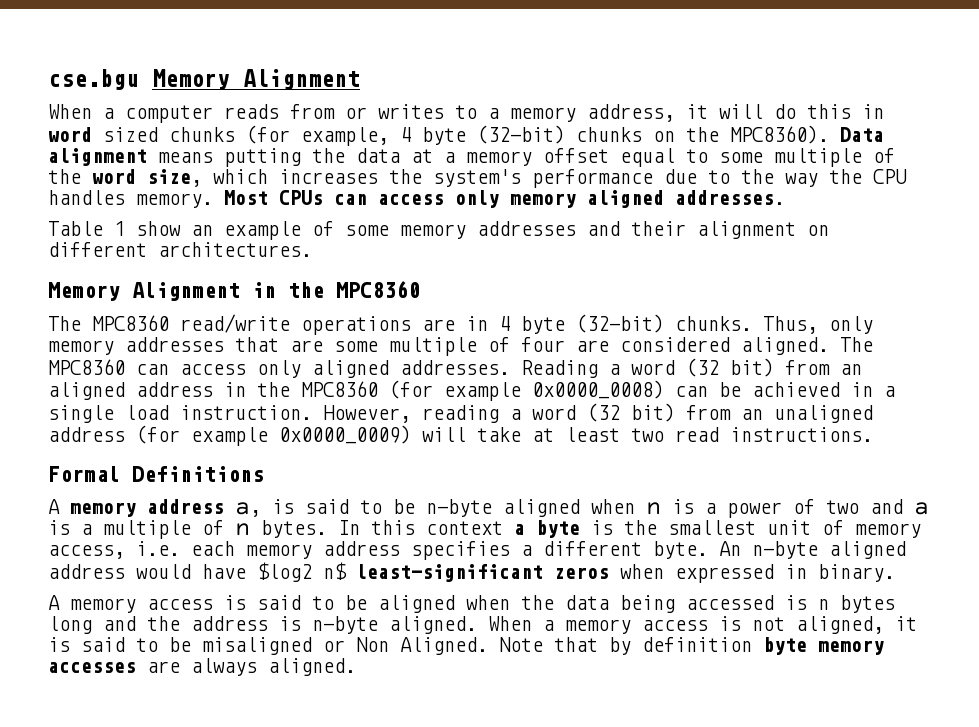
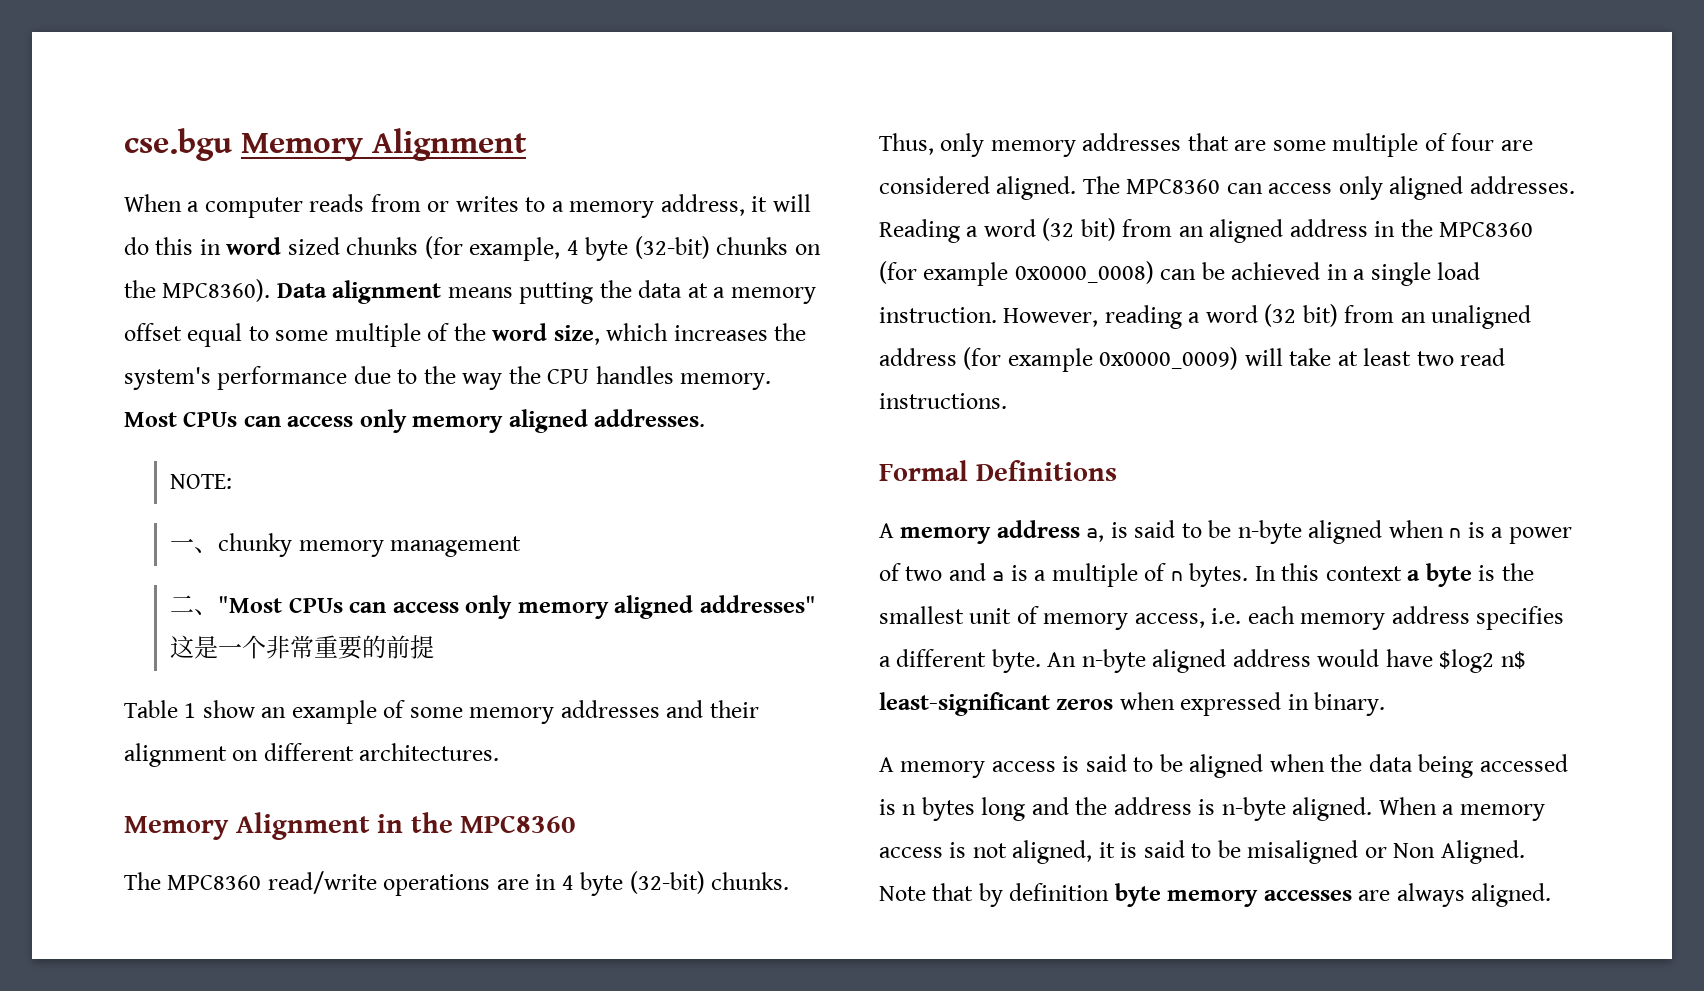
+ NOTE:
+ 一、chunky memory management
+ 二、"Most CPUs can access only memory aligned addresses"这是一个非常重要的前提

